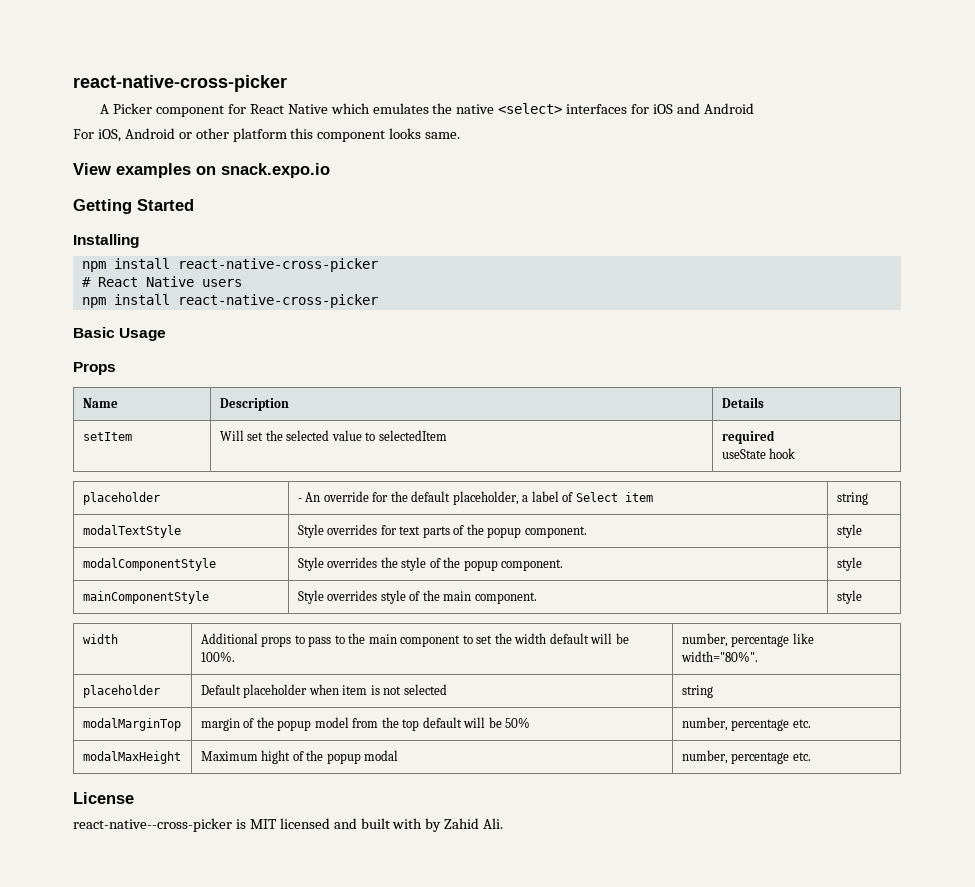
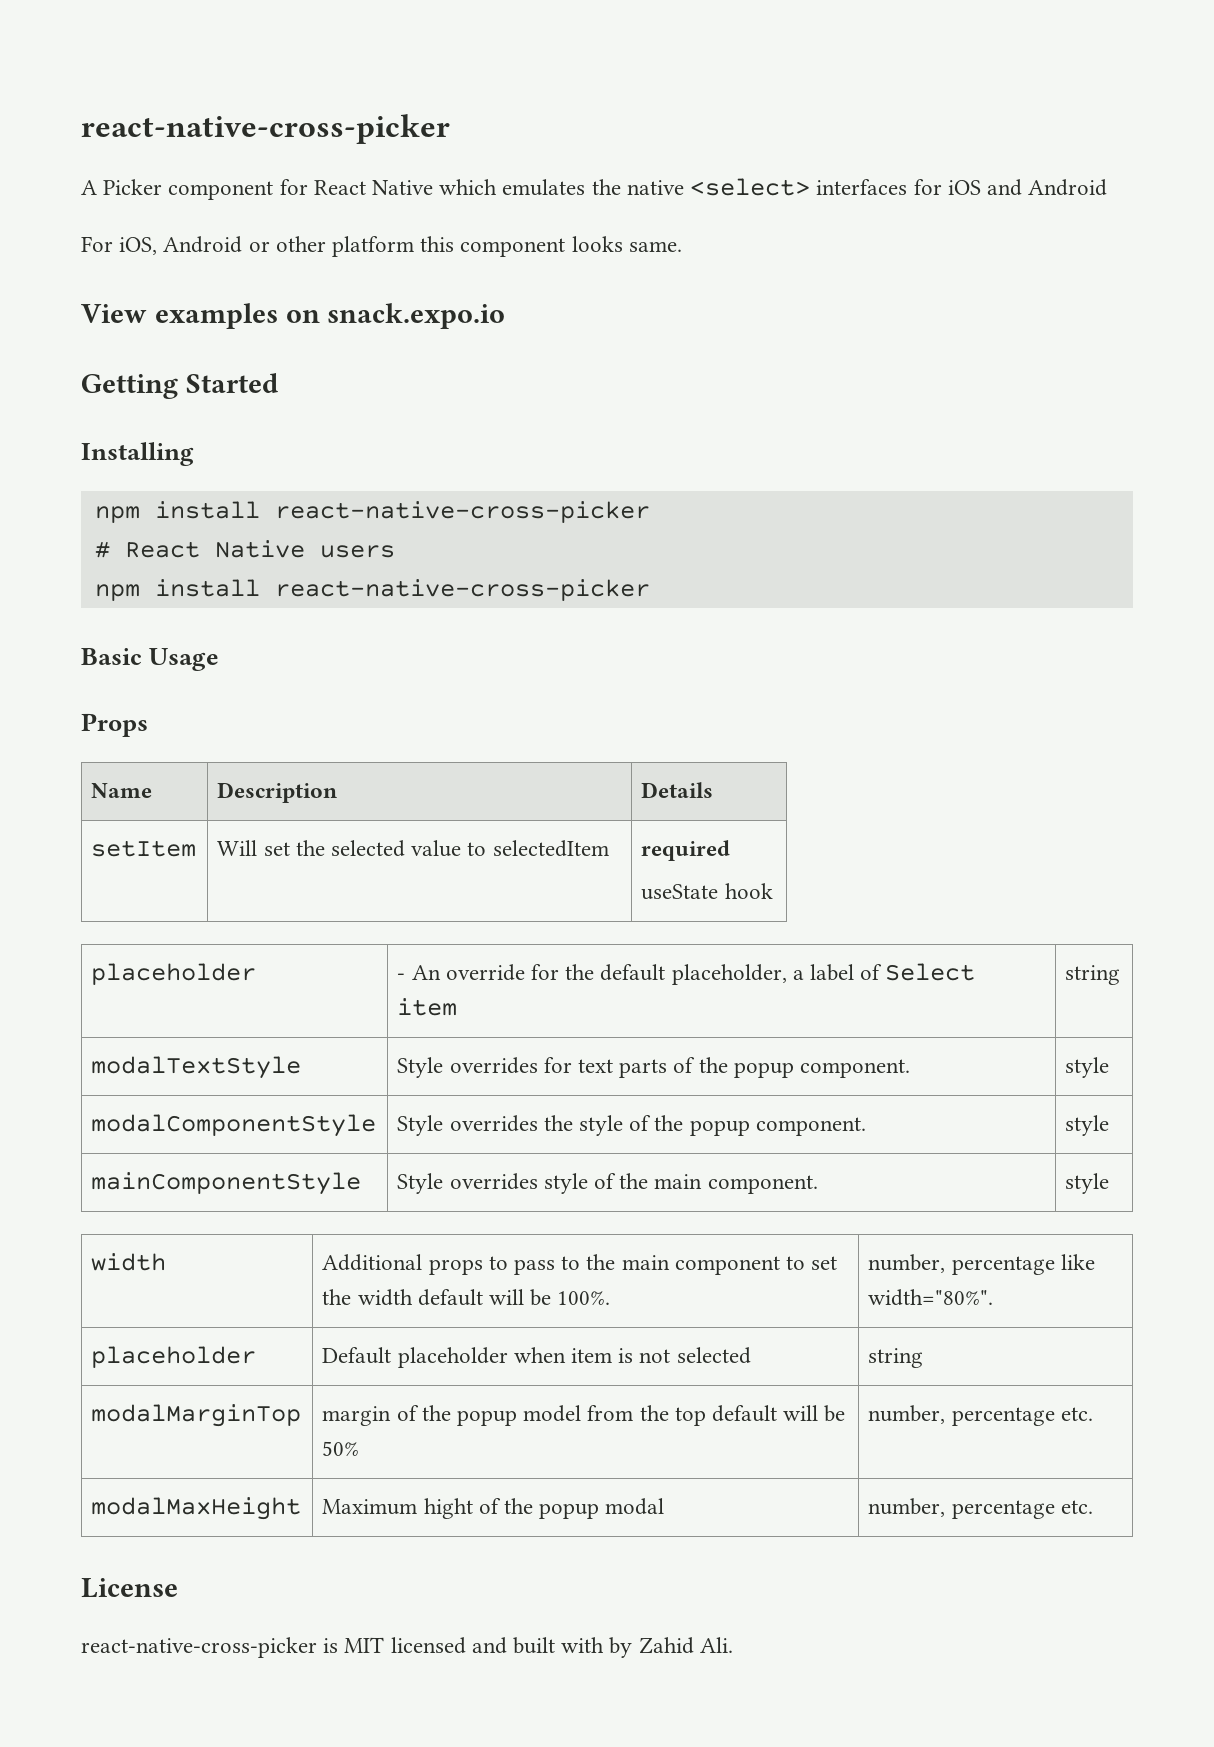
- react-native--cross-picker is MIT licensed and built with by Zahid Ali.
+ react-native-cross-picker is MIT licensed and built with by Zahid Ali.

